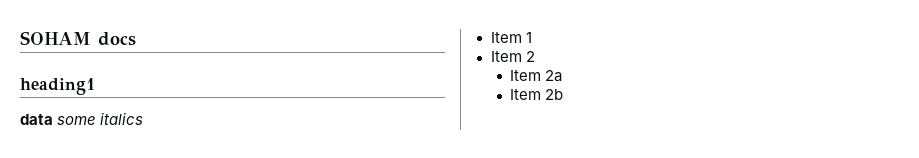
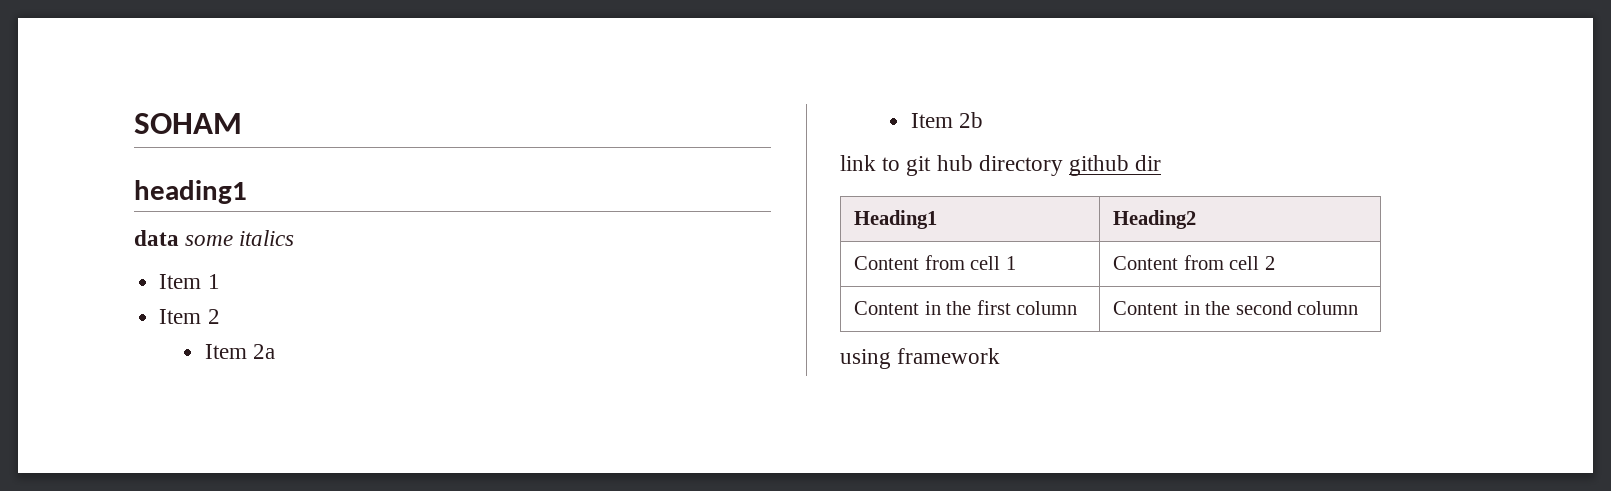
- SOHAM docs
+ SOHAM
+ link to git hub directory github dir
+ Heading1 | Heading2
+ Content from cell 1 | Content from cell 2
+ Content in the first column | Content in the second column
+ using framework

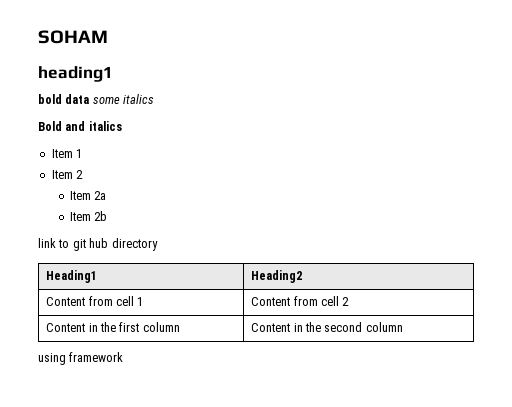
- data some italics
+ bold data some italics
+ Bold and italics
- link to git hub directory github dir
+ link to git hub directory

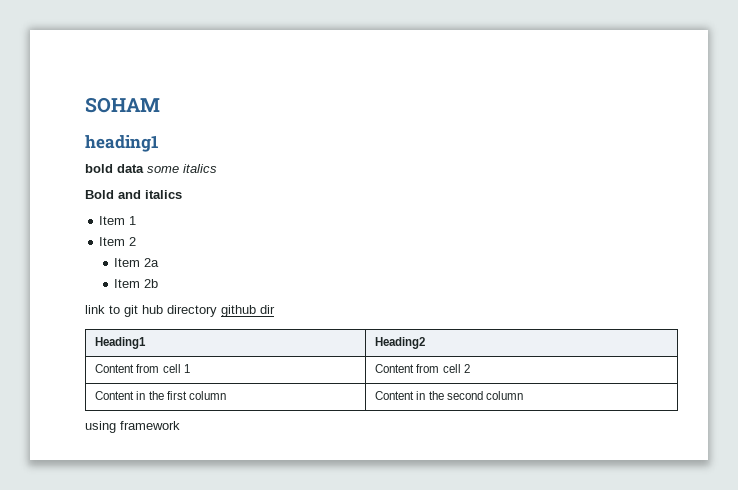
- link to git hub directory
+ link to git hub directory github dir

